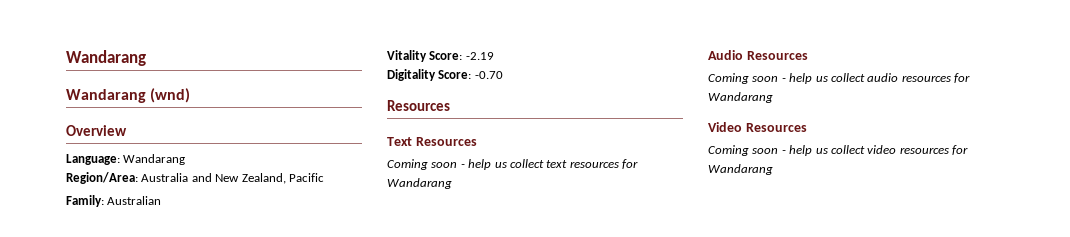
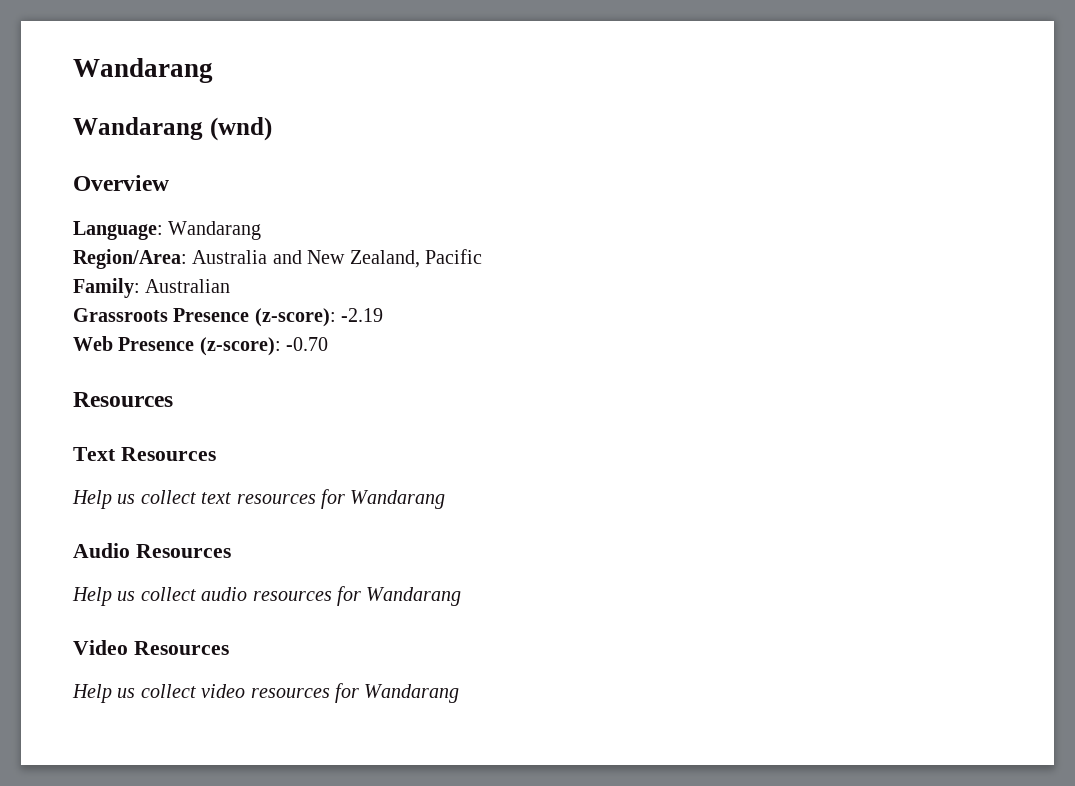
- Vitality Score: -2.19
- Digitality Score: -0.70
+ Grassroots Presence (z-score): -2.19
+ Web Presence (z-score): -0.70
- Coming soon - help us collect text resources for Wandarang
+ Help us collect text resources for Wandarang
- Coming soon - help us collect audio resources for Wandarang
+ Help us collect audio resources for Wandarang
- Coming soon - help us collect video resources for Wandarang
+ Help us collect video resources for Wandarang

